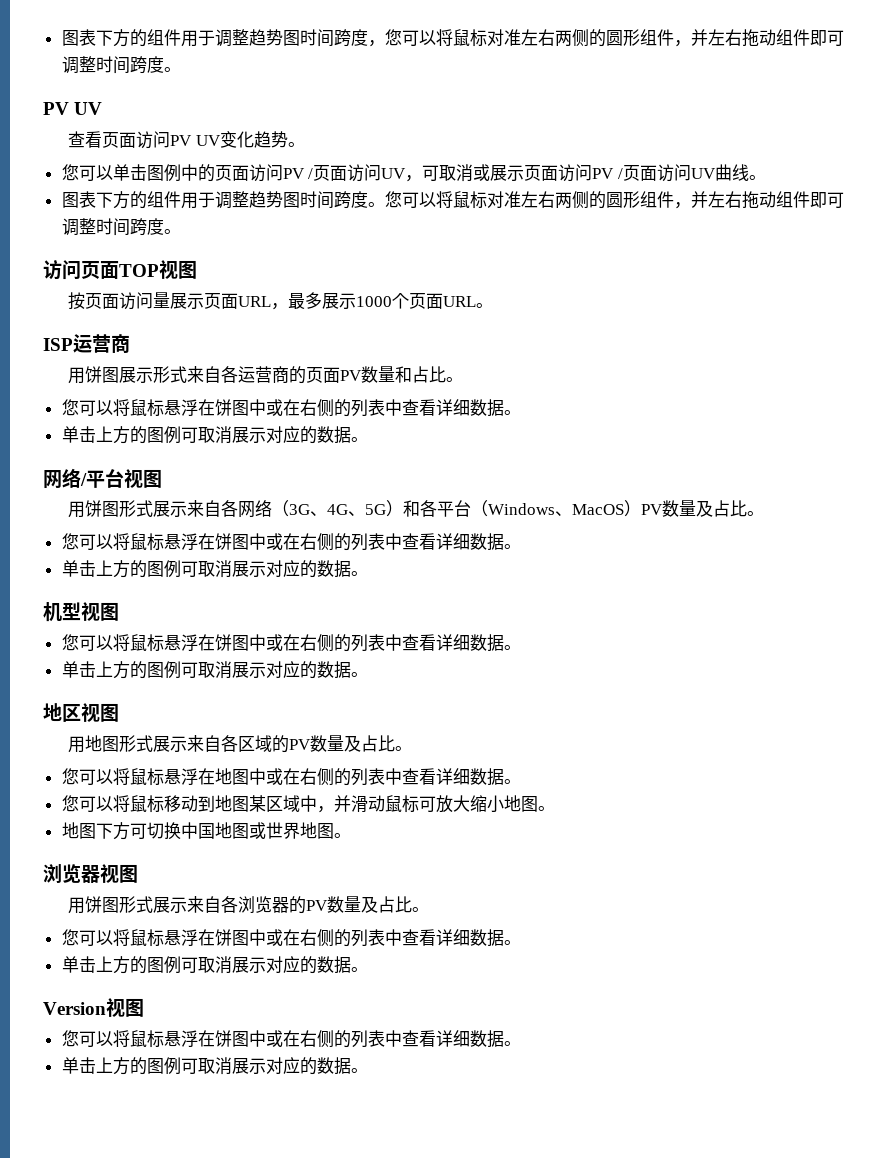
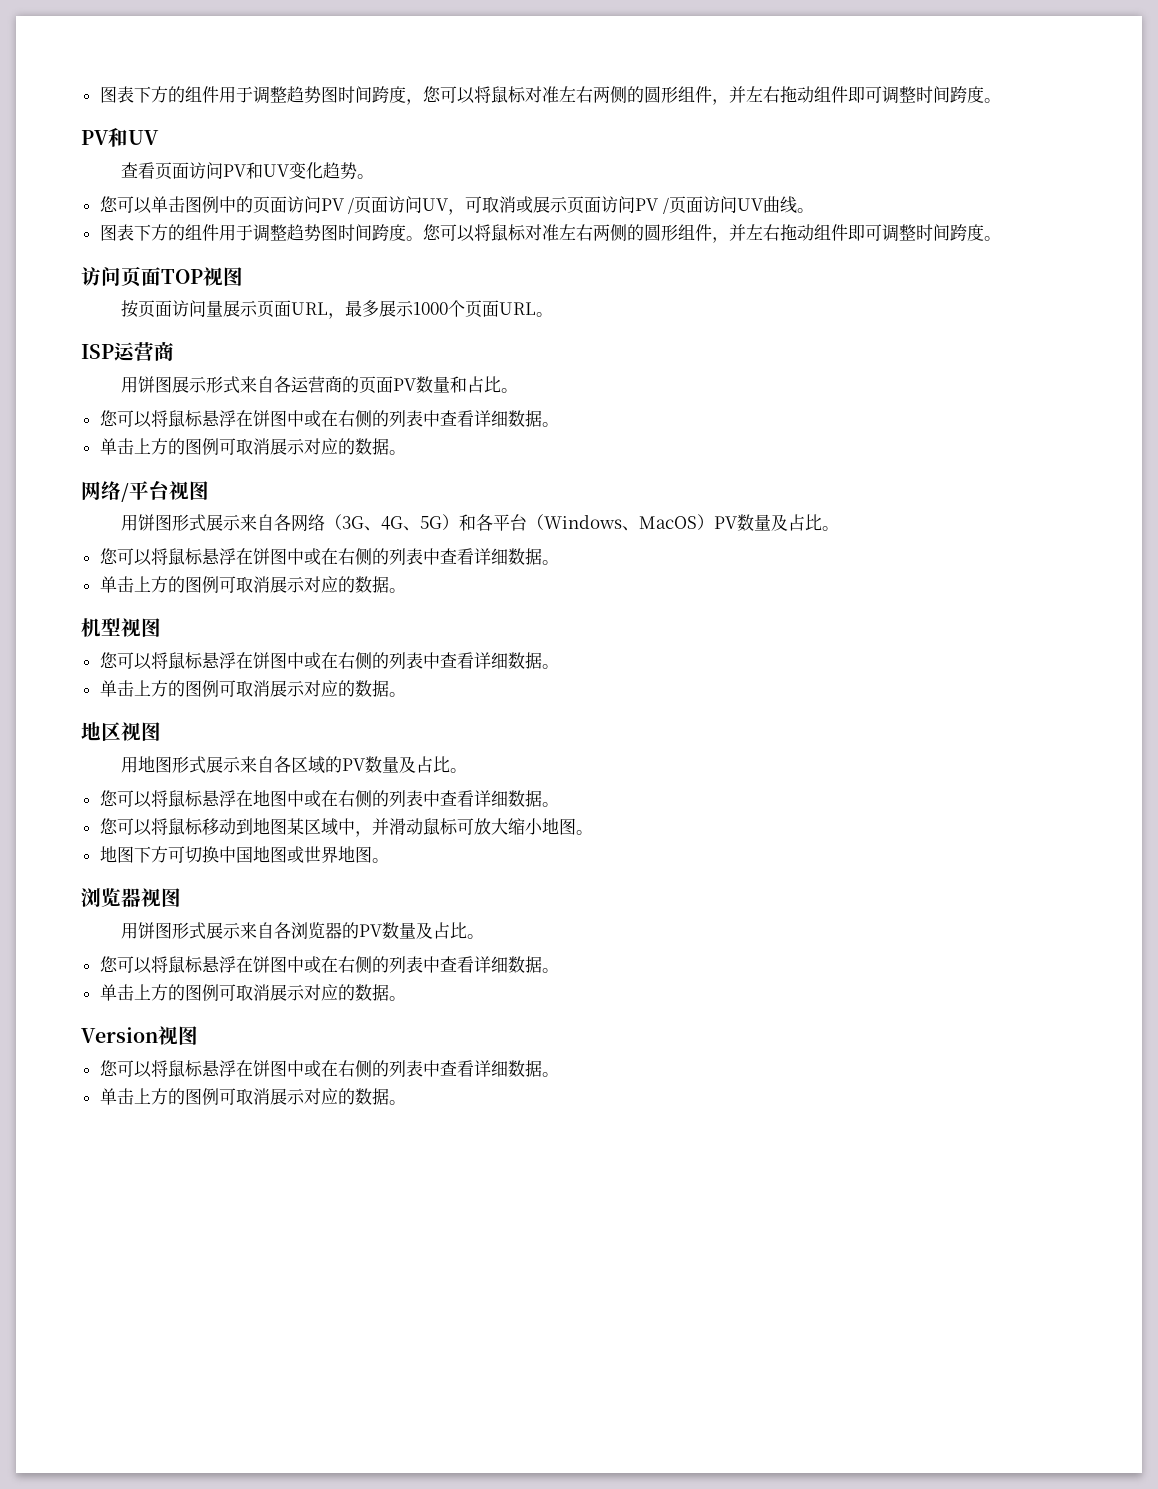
  图表下方的组件用于调整趋势图时间跨度，您可以将鼠标对准左右两侧的圆形组件，并左右拖动组件即可调整时间跨度。
- PV UV
+ PV和UV
- 查看页面访问PV UV变化趋势。
+ 查看页面访问PV和UV变化趋势。

